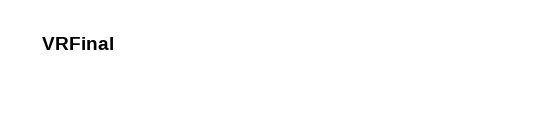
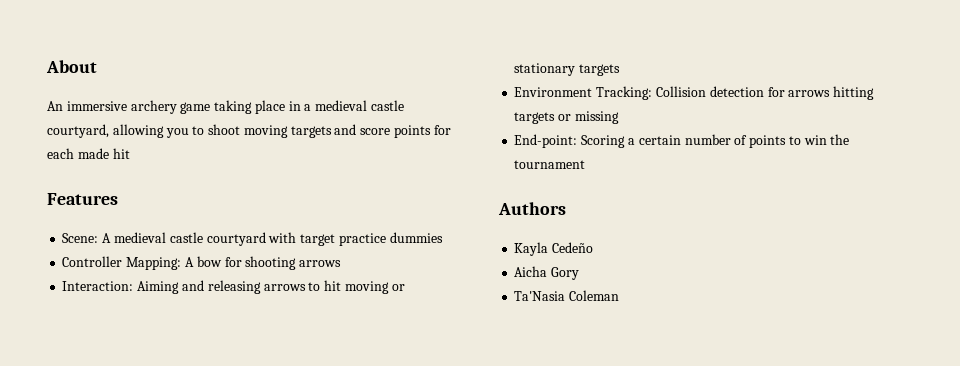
- VRFinal
+ About
+ An immersive archery game taking place in a medieval castle courtyard, allowing you to shoot moving targets and score points for each made hit
+ Features
+ Scene: A medieval castle courtyard with target practice dummies
+ Controller Mapping: A bow for shooting arrows
+ Interaction: Aiming and releasing arrows to hit moving or stationary targets
+ Environment Tracking: Collision detection for arrows hitting targets or missing
+ End-point: Scoring a certain number of points to win the tournament
+ Authors
+ Kayla Cedeño
+ Aicha Gory
+ Ta'Nasia Coleman

